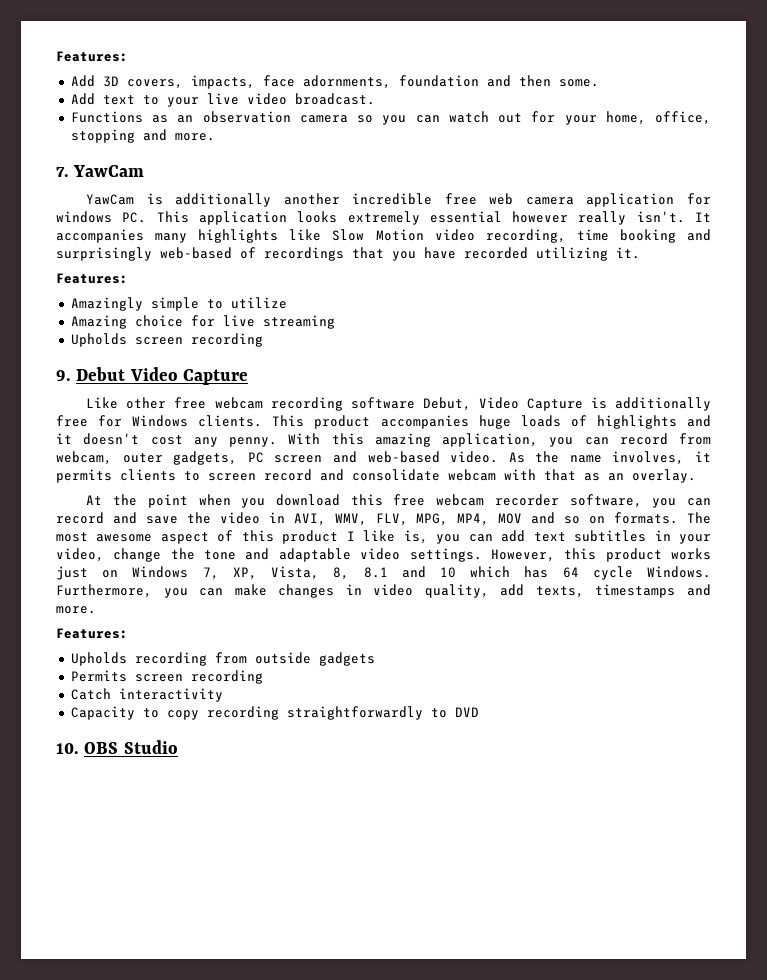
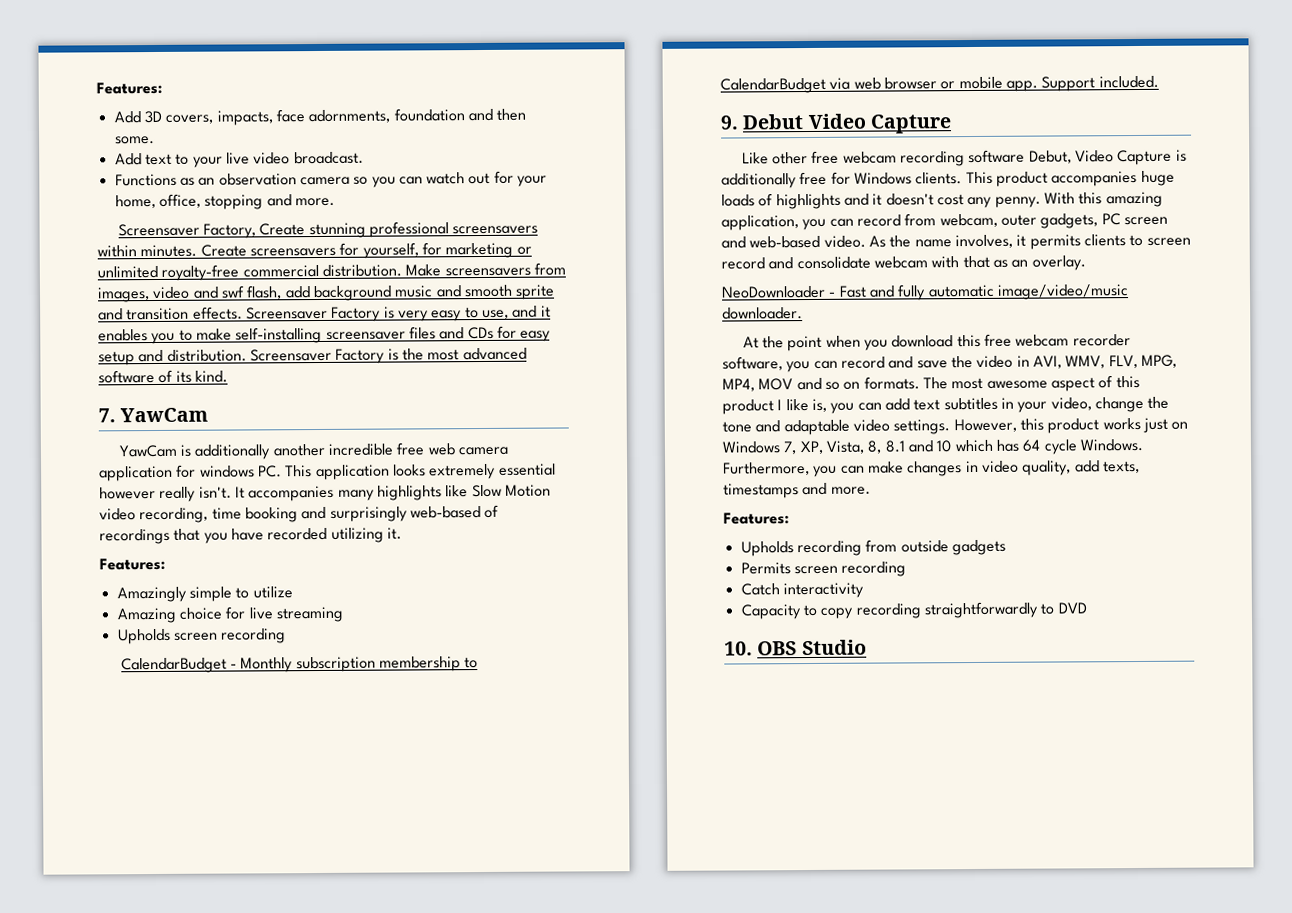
+ Screensaver Factory, Create stunning professional screensavers within minutes. Create screensavers for yourself, for marketing or unlimited royalty-free commercial distribution. Make screensavers from images, video and swf flash, add background music and smooth sprite and transition effects. Screensaver Factory is very easy to use, and it enables you to make self-installing screensaver files and CDs for easy setup and distribution. Screensaver Factory is the most advanced software of its kind.
+ CalendarBudget - Monthly subscription membership to CalendarBudget via web browser or mobile app. Support included.
+ NeoDownloader - Fast and fully automatic image/video/music downloader.

